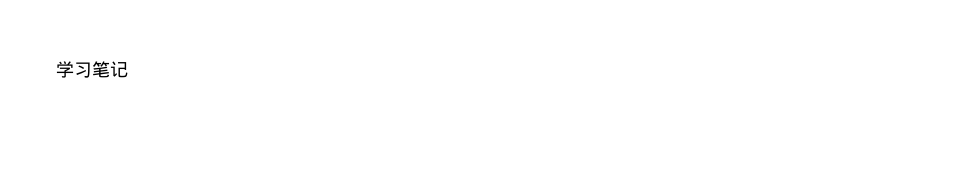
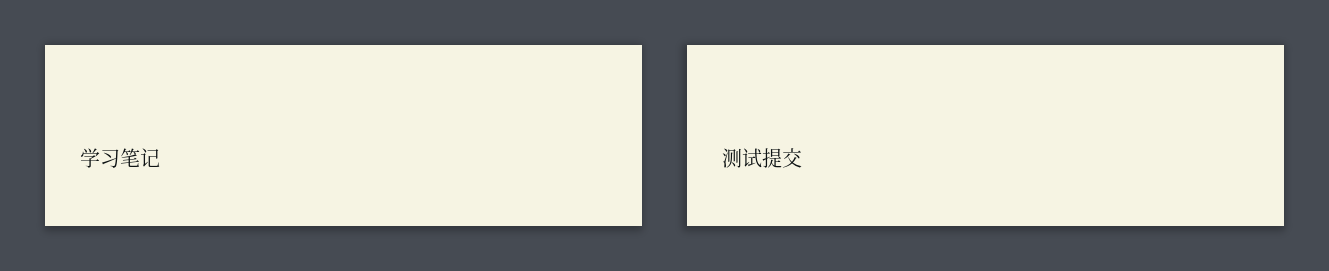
+ 测试提交

